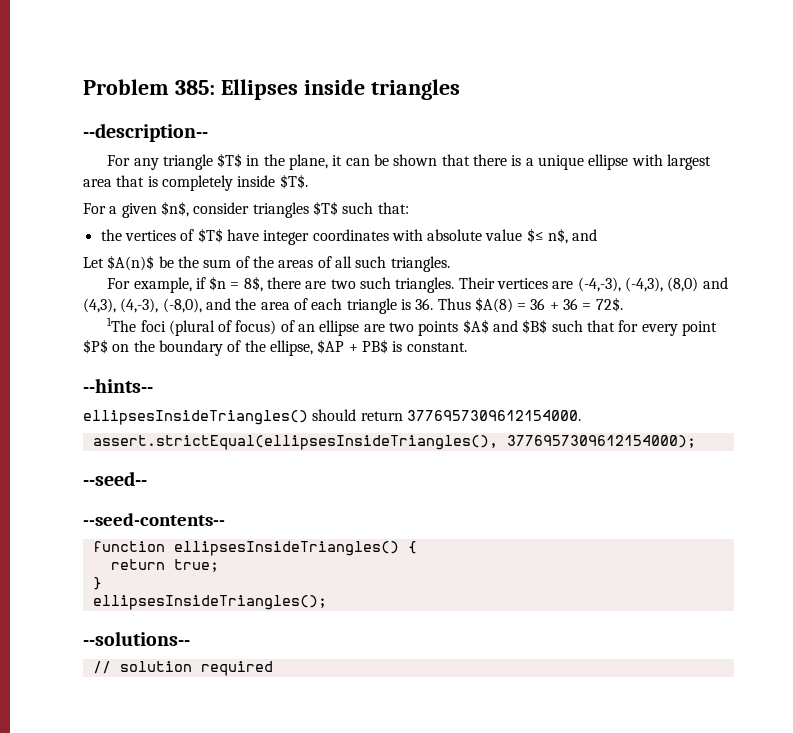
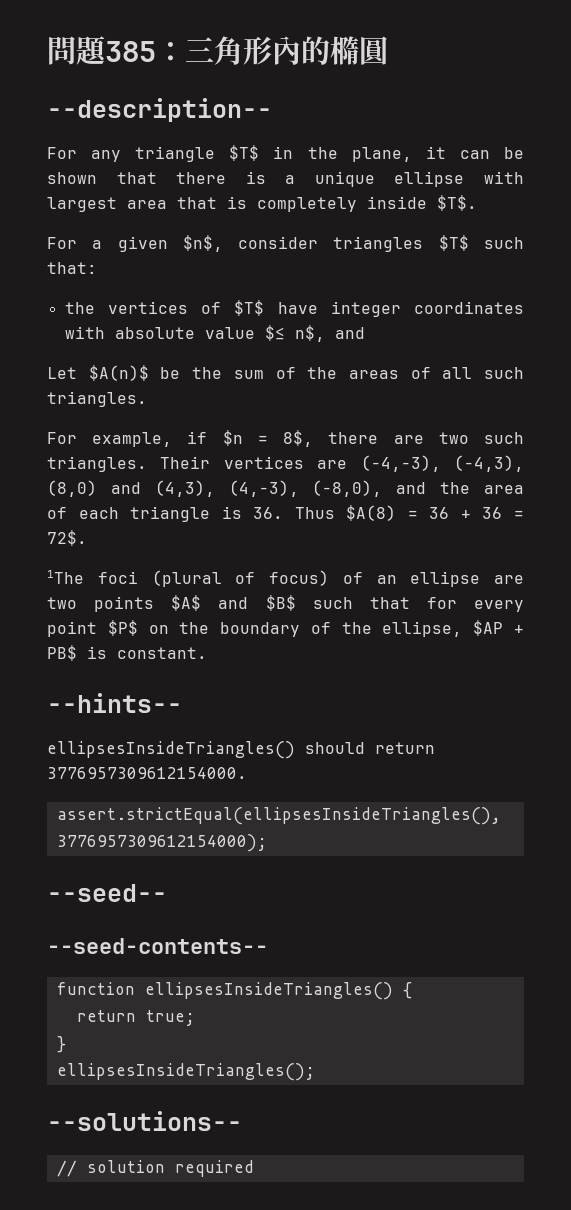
- Problem 385: Ellipses inside triangles
+ 問題385：三角形內的橢圓

